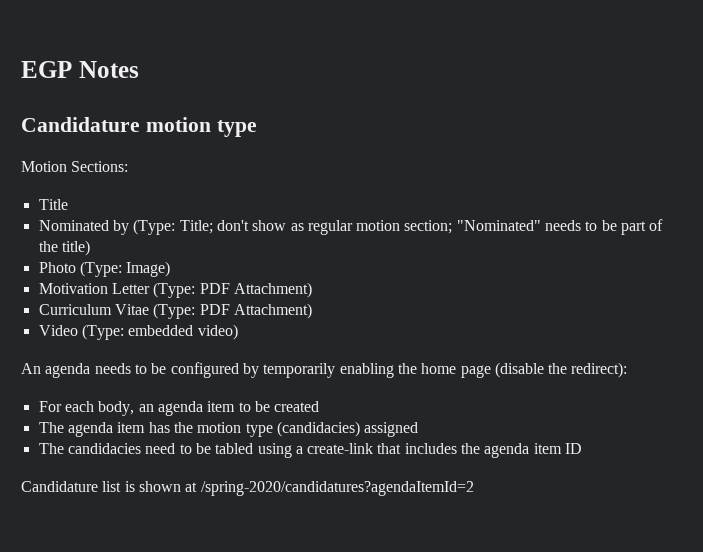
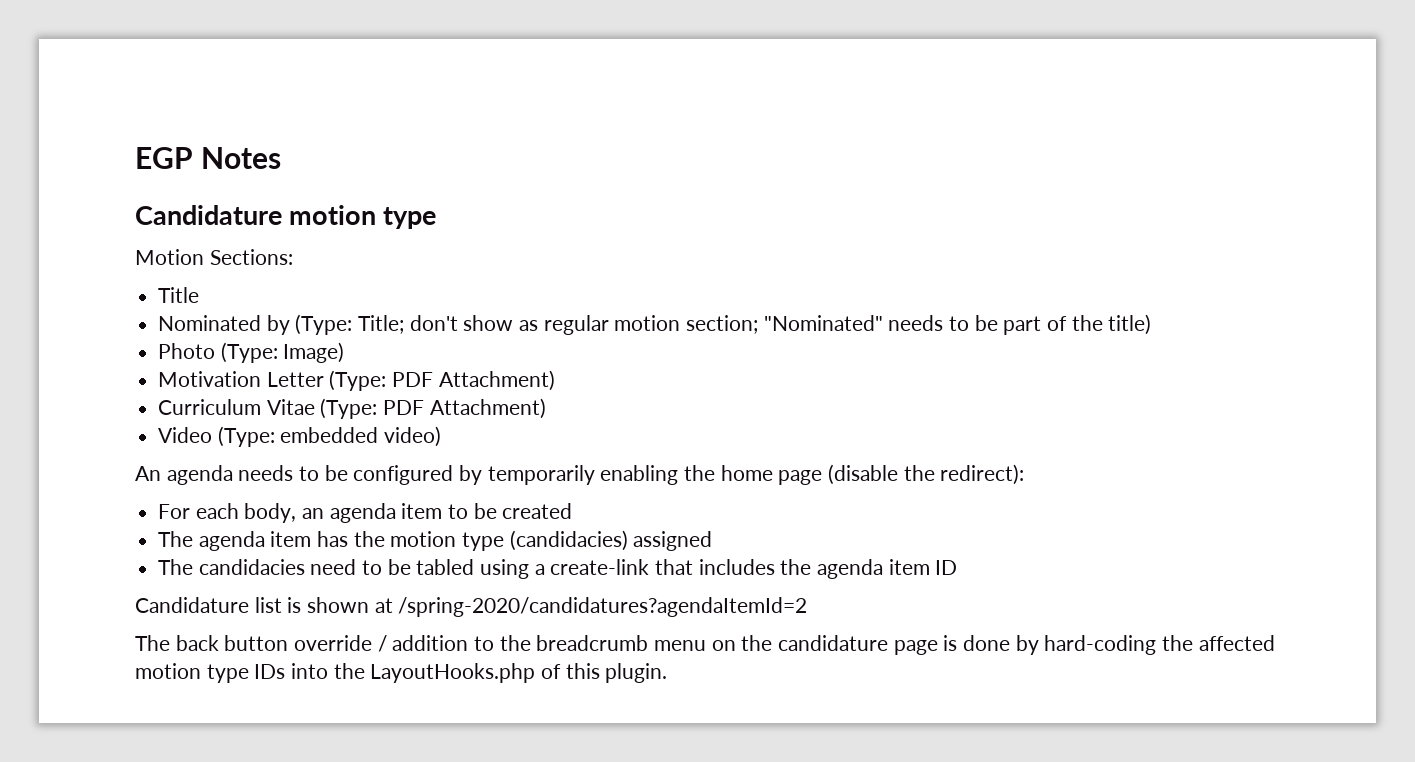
+ The back button override / addition to the breadcrumb menu on the candidature page is done by hard-coding the affected motion type IDs into the LayoutHooks.php of this plugin.

